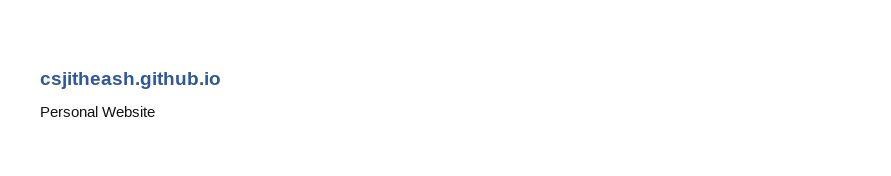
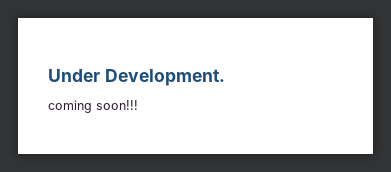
- csjitheash.github.io
- Personal Website
+ Under Development.
+ coming soon!!!

